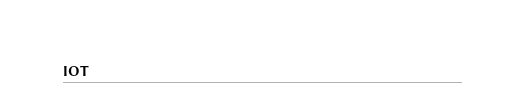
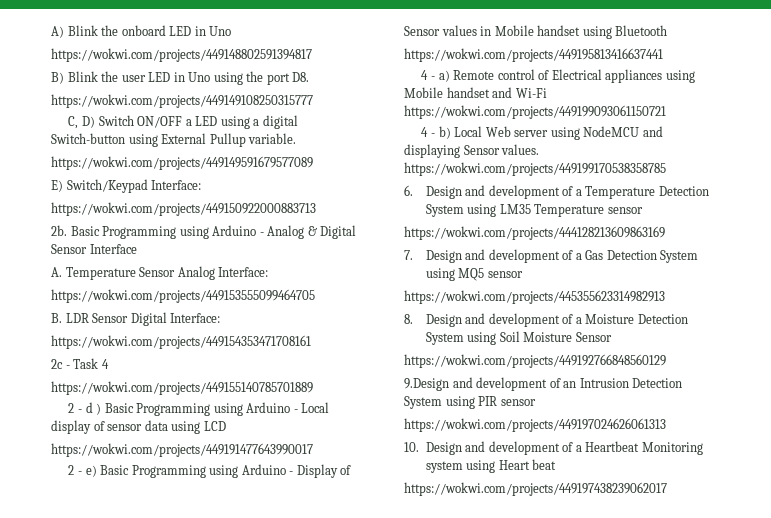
- IOT
+ A) Blink the onboard LED in Uno
+ https://wokwi.com/projects/449148802591394817
+ B) Blink the user LED in Uno using the port D8.
+ https://wokwi.com/projects/449149108250315777
+ C, D) Switch ON/OFF a LED using a digital Switch-button using External Pullup variable.
+ https://wokwi.com/projects/449149591679577089
+ E) Switch/Keypad Interface:
+ https://wokwi.com/projects/449150922000883713
+ 2b. Basic Programming using Arduino - Analog & Digital Sensor Interface
+ A. Temperature Sensor Analog Interface:
+ https://wokwi.com/projects/449153555099464705
+ B. LDR Sensor Digital Interface:
+ https://wokwi.com/projects/449154353471708161
+ 2c - Task 4
+ https://wokwi.com/projects/449155140785701889
+ 2 - d ) Basic Programming using Arduino - Local display of sensor data using LCD
+ https://wokwi.com/projects/449191477643990017
+ 2 - e) Basic Programming using Arduino - Display of Sensor values in Mobile handset using Bluetooth
+ https://wokwi.com/projects/449195813416637441
+ 4 - a) Remote control of Electrical appliances using Mobile handset and Wi-Fi https://wokwi.com/projects/449199093061150721
+ 4 - b) Local Web server using NodeMCU and displaying Sensor values. https://wokwi.com/projects/449199170538358785
+ 6. Design and development of a Temperature Detection System using LM35 Temperature sensor
+ https://wokwi.com/projects/444128213609863169
+ 7. Design and development of a Gas Detection System using MQ5 sensor
+ https://wokwi.com/projects/445355623314982913
+ 8. Design and development of a Moisture Detection System using Soil Moisture Sensor
+ https://wokwi.com/projects/449192766848560129
+ 9.Design and development of an Intrusion Detection System using PIR sensor
+ https://wokwi.com/projects/449197024626061313
+ 10. Design and development of a Heartbeat Monitoring system using Heart beat
+ https://wokwi.com/projects/449197438239062017

